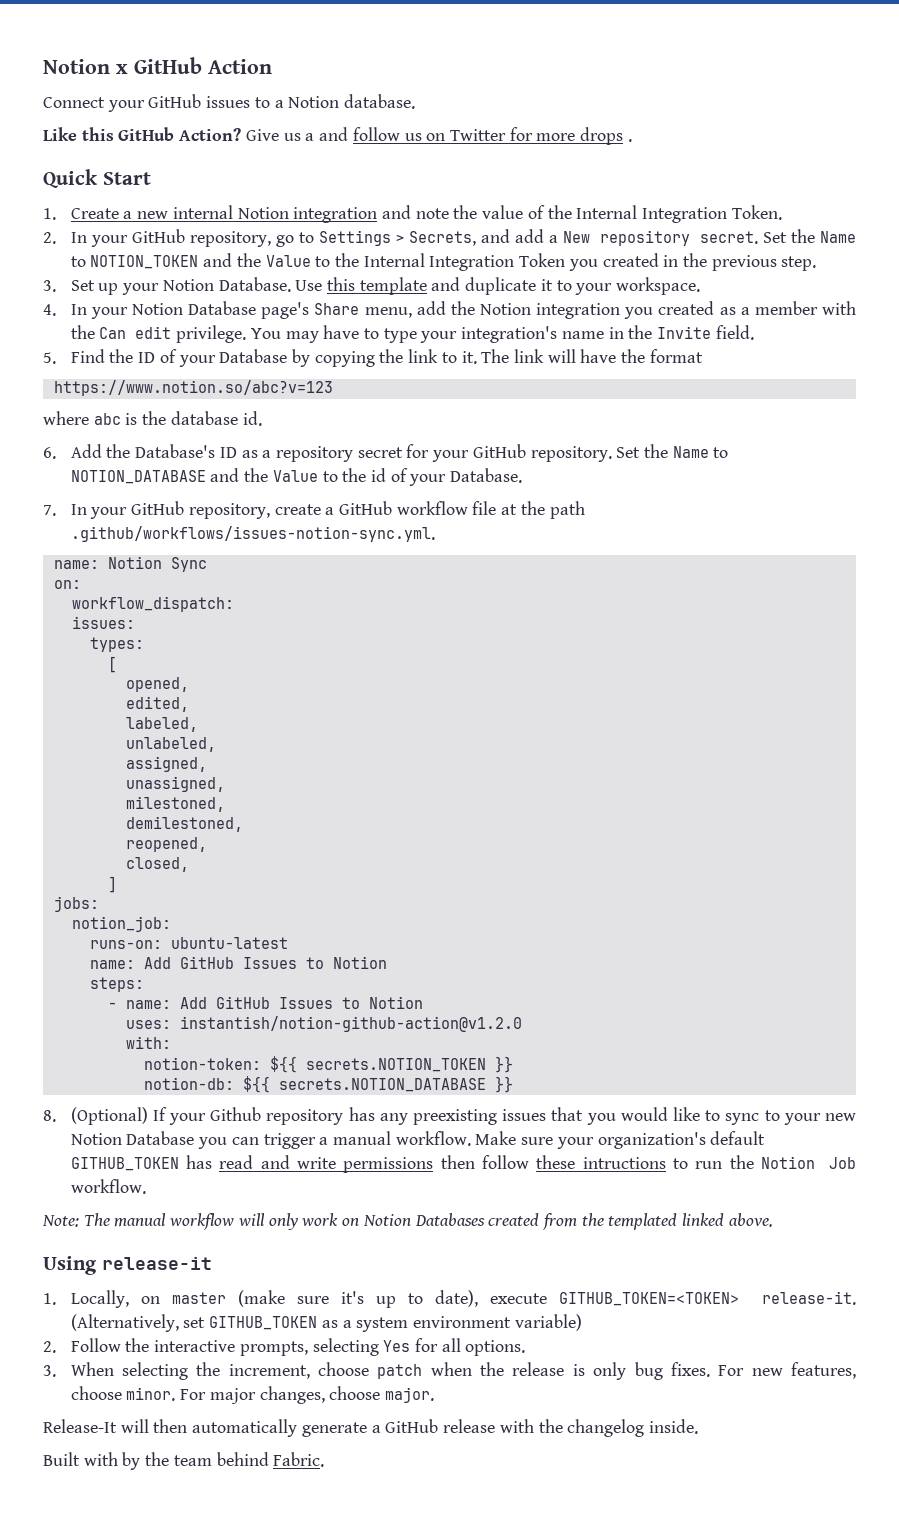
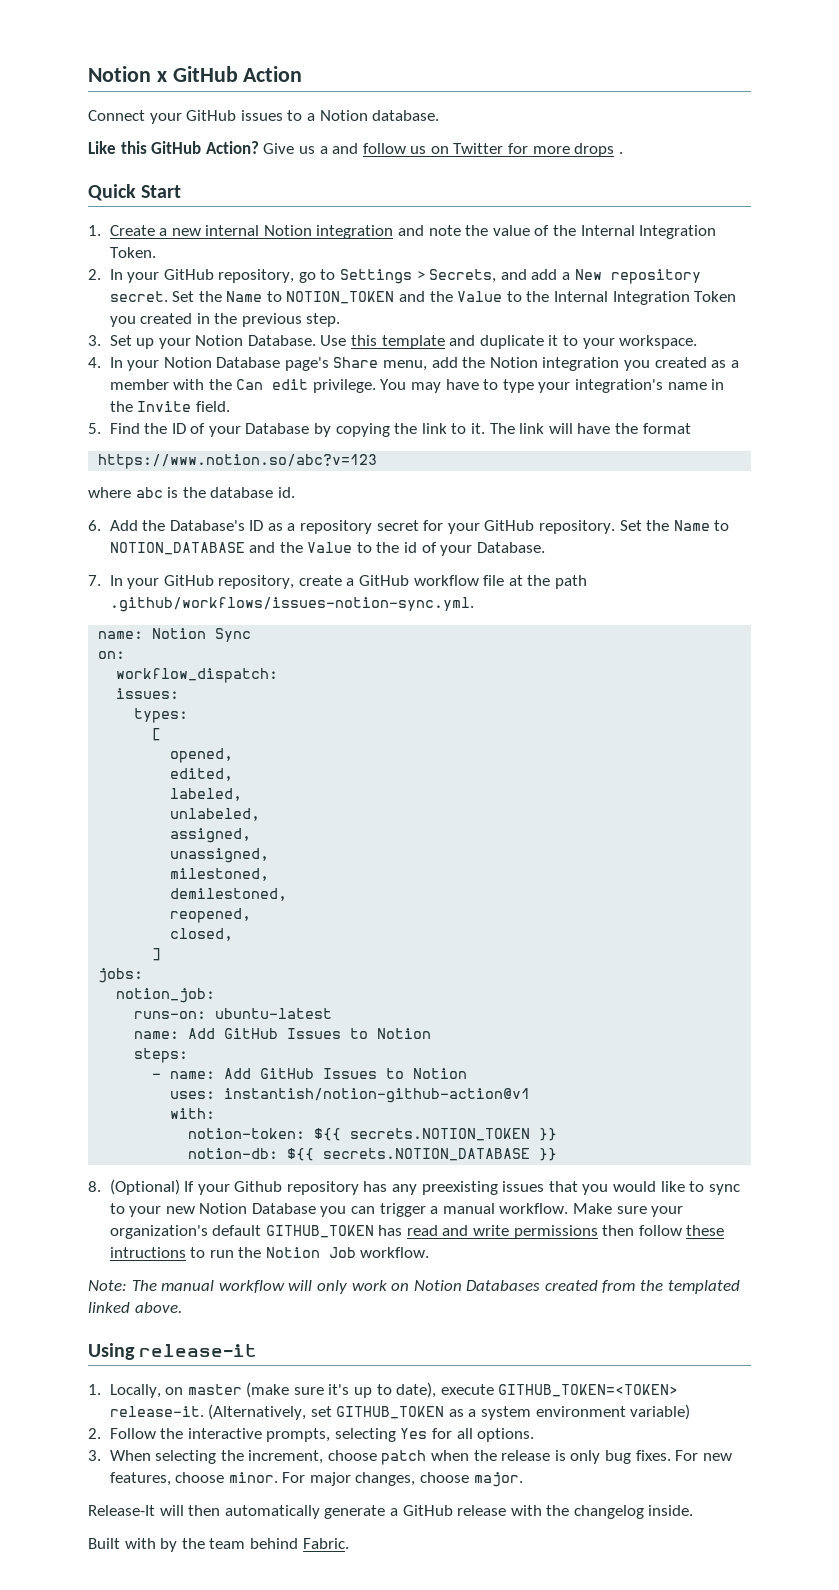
- uses: instantish/notion-github-action@v1.2.0
+ uses: instantish/notion-github-action@v1

